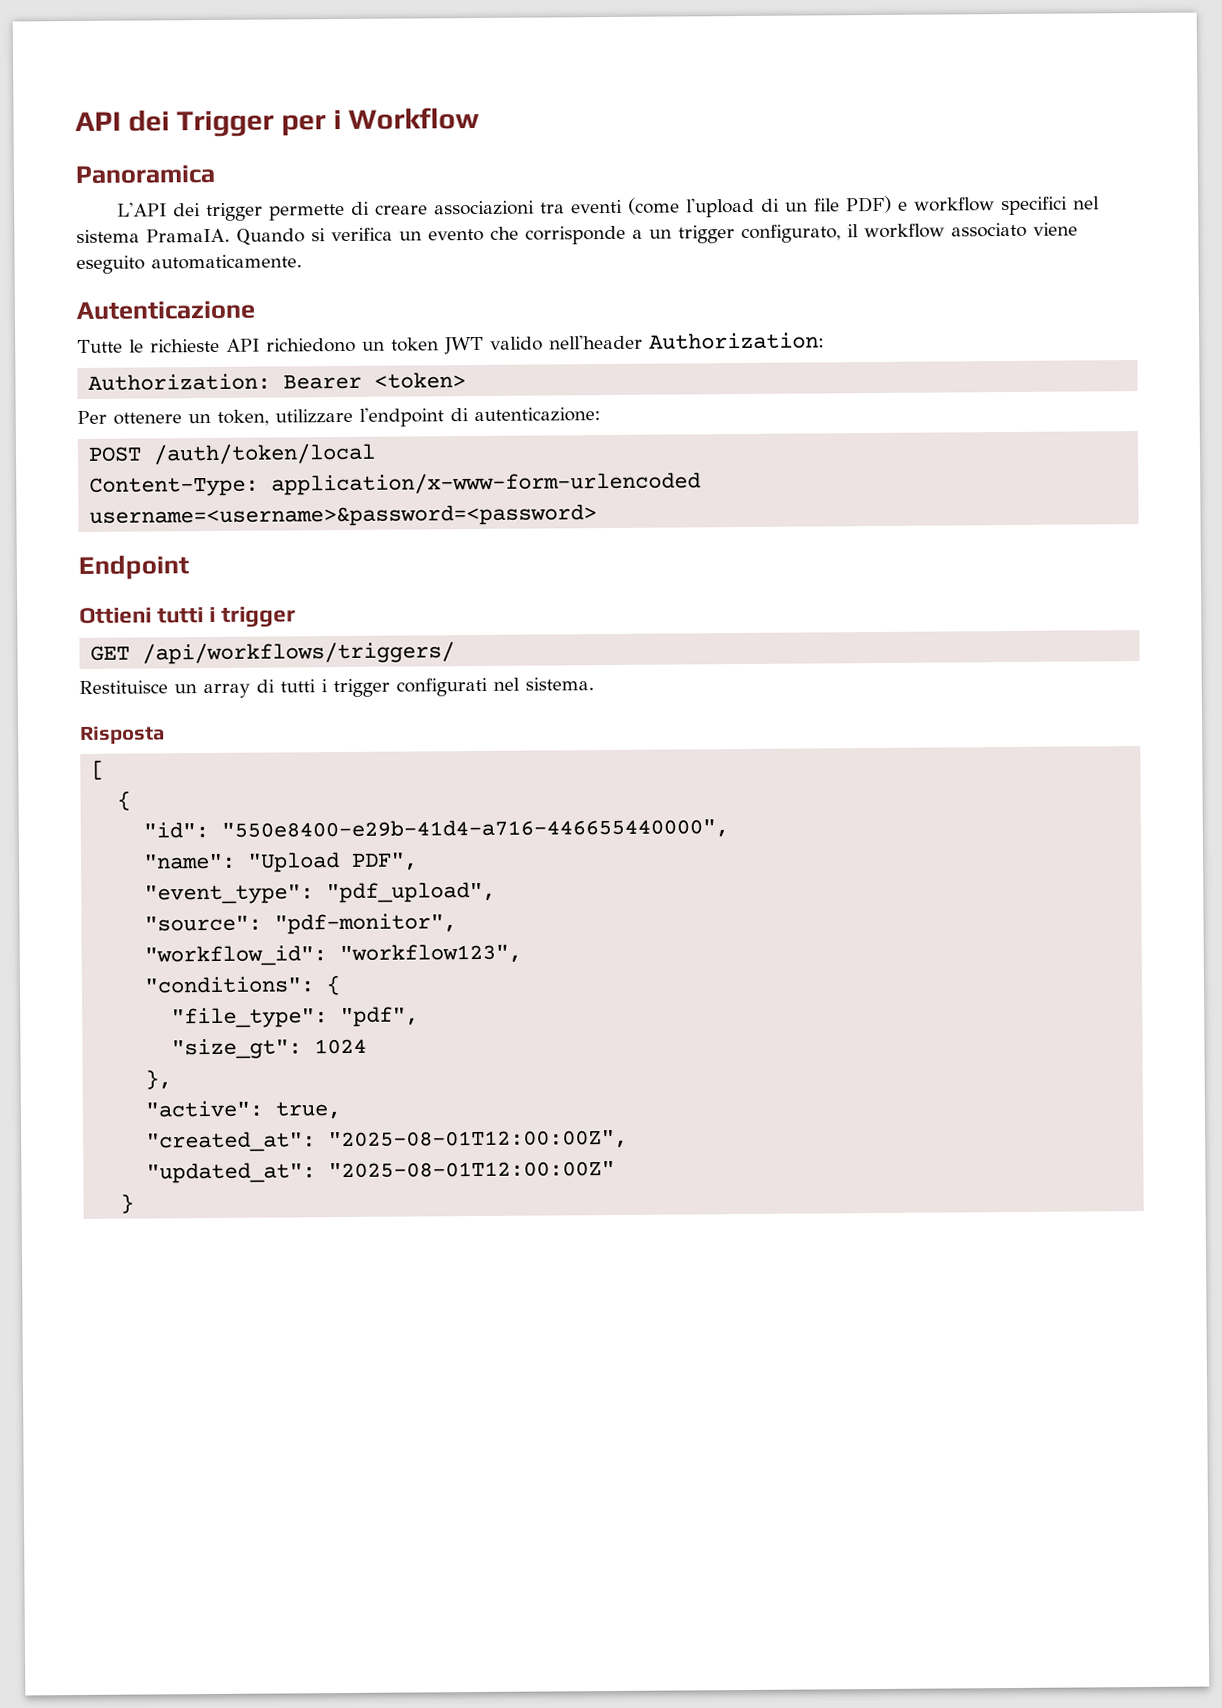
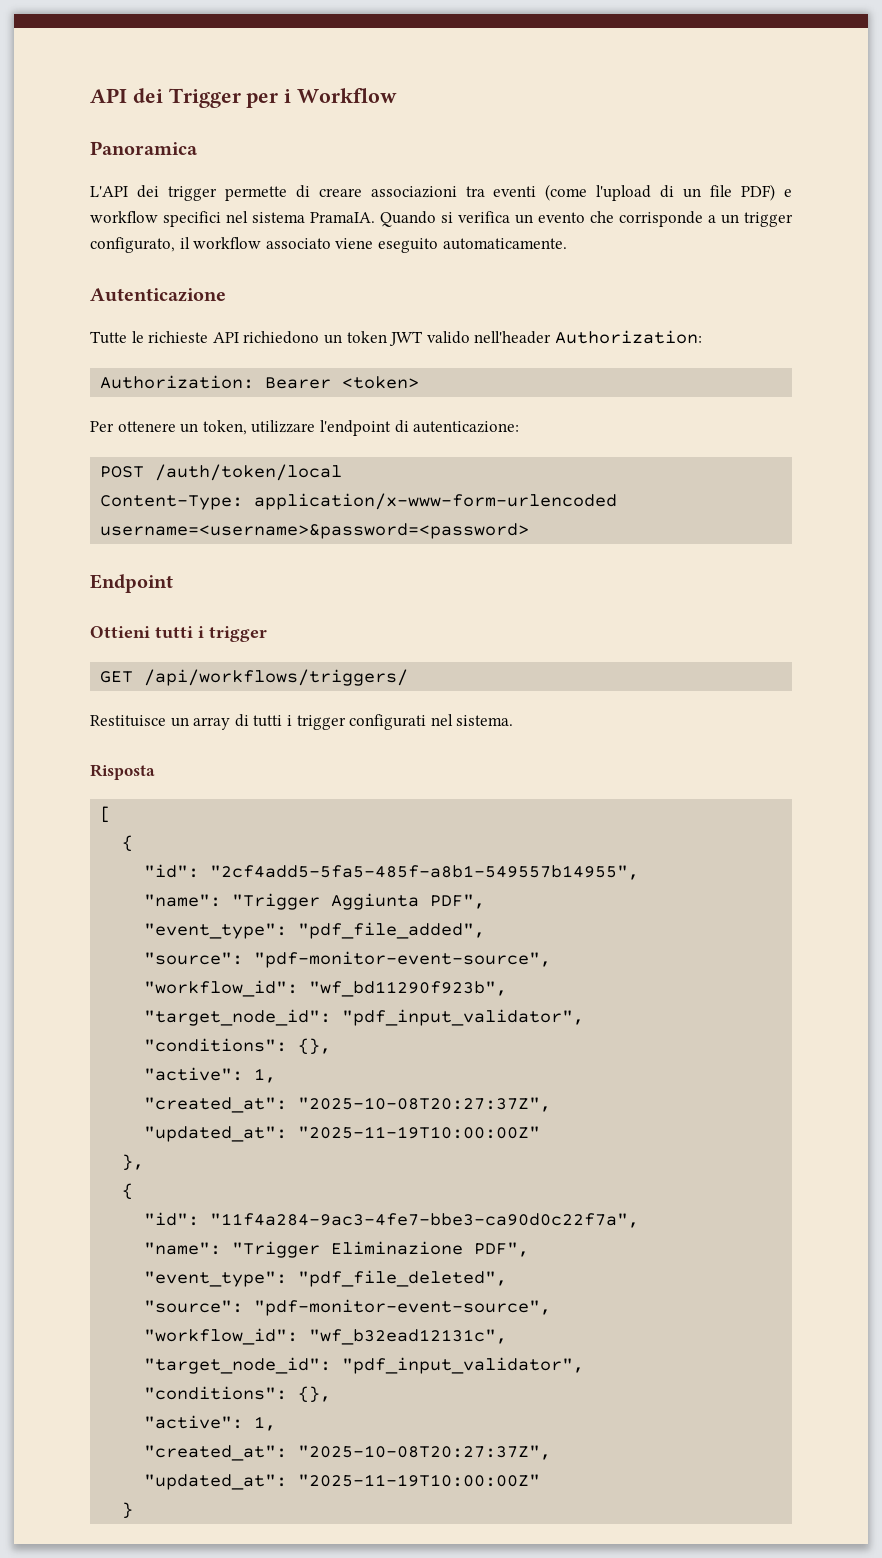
- "id": "550e8400-e29b-41d4-a716-446655440000",
- "name": "Upload PDF",
- "event_type": "pdf_upload",
- "source": "pdf-monitor",
- "workflow_id": "workflow123",
- "conditions": {
- "file_type": "pdf",
- "size_gt": 1024
+ "id": "2cf4add5-5fa5-485f-a8b1-549557b14955",
+ "name": "Trigger Aggiunta PDF",
+ "event_type": "pdf_file_added",
+ "source": "pdf-monitor-event-source",
+ "workflow_id": "wf_bd11290f923b",
+ "target_node_id": "pdf_input_validator",
+ "conditions": {},
+ "active": 1,
+ "created_at": "2025-10-08T20:27:37Z",
+ "updated_at": "2025-11-19T10:00:00Z"
  },
- "active": true,
- "created_at": "2025-08-01T12:00:00Z",
- "updated_at": "2025-08-01T12:00:00Z"
+ {
+ "id": "11f4a284-9ac3-4fe7-bbe3-ca90d0c22f7a",
+ "name": "Trigger Eliminazione PDF",
+ "event_type": "pdf_file_deleted",
+ "source": "pdf-monitor-event-source",
+ "workflow_id": "wf_b32ead12131c",
+ "target_node_id": "pdf_input_validator",
+ "conditions": {},
+ "active": 1,
+ "created_at": "2025-10-08T20:27:37Z",
+ "updated_at": "2025-11-19T10:00:00Z"

